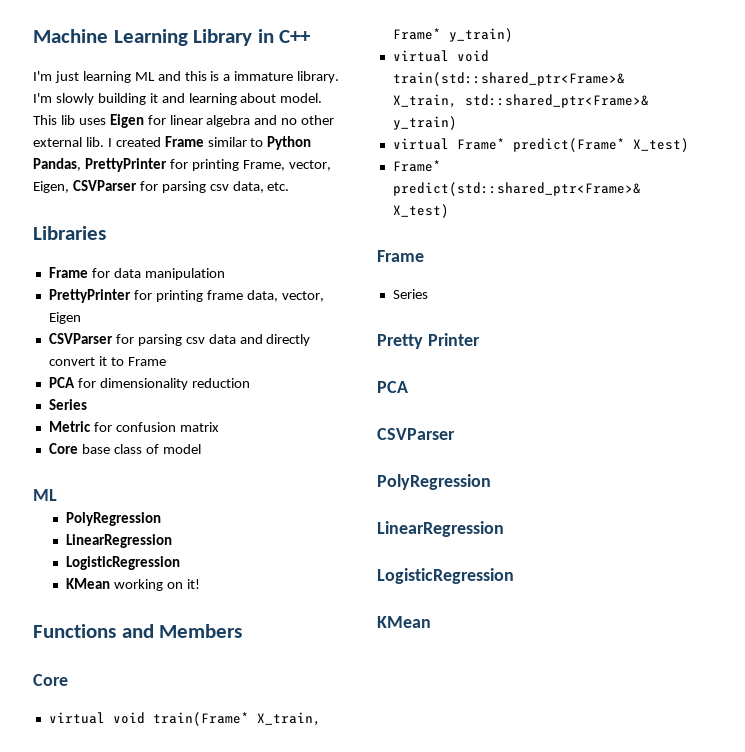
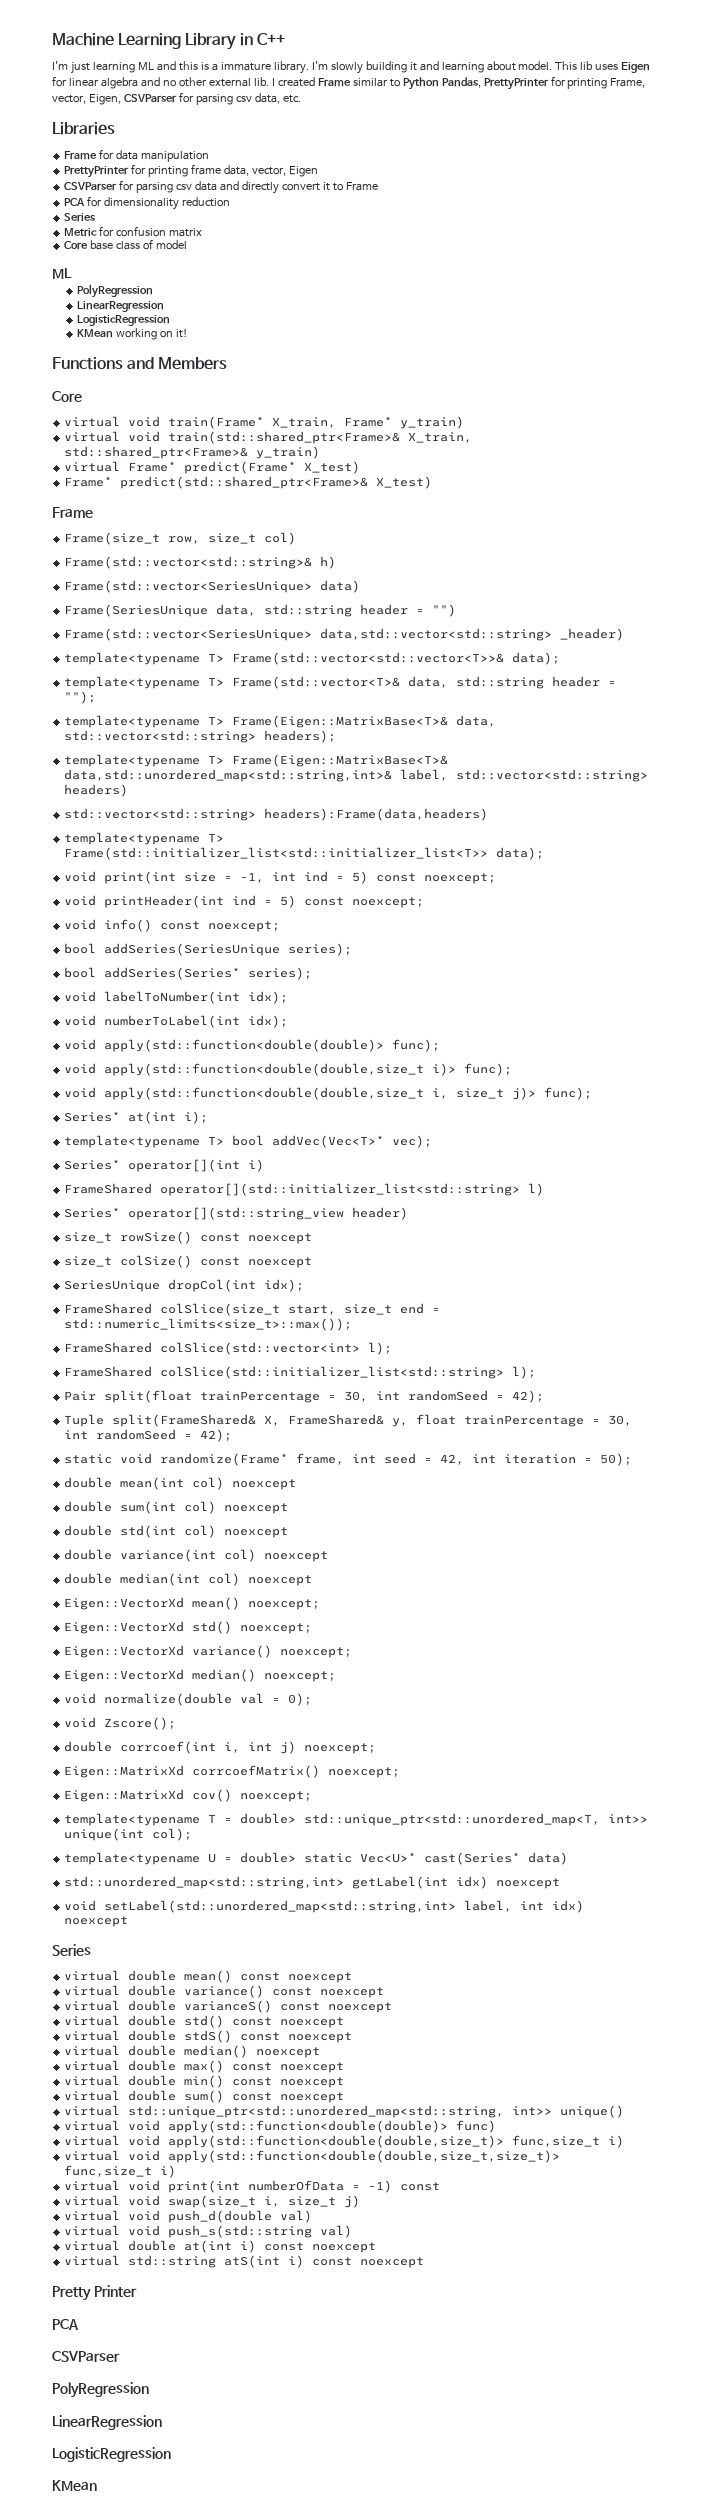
  Frame* predict(std::shared_ptr<Frame>& X_test)
  Frame
+ Frame(size_t row, size_t col)
+ Frame(std::vector<std::string>& h)
+ Frame(std::vector<SeriesUnique> data)
+ Frame(SeriesUnique data, std::string header = "")
+ Frame(std::vector<SeriesUnique> data,std::vector<std::string> _header)
+ template<typename T> Frame(std::vector<std::vector<T>>& data);
+ template<typename T> Frame(std::vector<T>& data, std::string header = "");
+ template<typename T> Frame(Eigen::MatrixBase<T>& data, std::vector<std::string> headers);
+ template<typename T> Frame(Eigen::MatrixBase<T>& data,std::unordered_map<std::string,int>& label, std::vector<std::string> headers)
+ std::vector<std::string> headers):Frame(data,headers)
+ template<typename T> Frame(std::initializer_list<std::initializer_list<T>> data);
+ void print(int size = -1, int ind = 5) const noexcept;
+ void printHeader(int ind = 5) const noexcept;
+ void info() const noexcept;
+ bool addSeries(SeriesUnique series);
+ bool addSeries(Series* series);
+ void labelToNumber(int idx);
+ void numberToLabel(int idx);
+ void apply(std::function<double(double)> func);
+ void apply(std::function<double(double,size_t i)> func);
+ void apply(std::function<double(double,size_t i, size_t j)> func);
+ Series* at(int i);
+ template<typename T> bool addVec(Vec<T>* vec);
+ Series* operator[](int i)
+ FrameShared operator[](std::initializer_list<std::string> l)
+ Series* operator[](std::string_view header)
+ size_t rowSize() const noexcept
+ size_t colSize() const noexcept
+ SeriesUnique dropCol(int idx);
+ FrameShared colSlice(size_t start, size_t end = std::numeric_limits<size_t>::max());
+ FrameShared colSlice(std::vector<int> l);
+ FrameShared colSlice(std::initializer_list<std::string> l);
+ Pair split(float trainPercentage = 30, int randomSeed = 42);
+ Tuple split(FrameShared& X, FrameShared& y, float trainPercentage = 30, int randomSeed = 42);
+ static void randomize(Frame* frame, int seed = 42, int iteration = 50);
+ double mean(int col) noexcept
+ double sum(int col) noexcept
+ double std(int col) noexcept
+ double variance(int col) noexcept
+ double median(int col) noexcept
+ Eigen::VectorXd mean() noexcept;
+ Eigen::VectorXd std() noexcept;
+ Eigen::VectorXd variance() noexcept;
+ Eigen::VectorXd median() noexcept;
+ void normalize(double val = 0);
+ void Zscore();
+ double corrcoef(int i, int j) noexcept;
+ Eigen::MatrixXd corrcoefMatrix() noexcept;
+ Eigen::MatrixXd cov() noexcept;
+ template<typename T = double> std::unique_ptr<std::unordered_map<T, int>> unique(int col);
+ template<typename U = double> static Vec<U>* cast(Series* data)
+ std::unordered_map<std::string,int> getLabel(int idx) noexcept
+ void setLabel(std::unordered_map<std::string,int> label, int idx) noexcept
  Series
+ virtual double mean() const noexcept
+ virtual double variance() const noexcept
+ virtual double varianceS() const noexcept
+ virtual double std() const noexcept
+ virtual double stdS() const noexcept
+ virtual double median() noexcept
+ virtual double max() const noexcept
+ virtual double min() const noexcept
+ virtual double sum() const noexcept
+ virtual std::unique_ptr<std::unordered_map<std::string, int>> unique()
+ virtual void apply(std::function<double(double)> func)
+ virtual void apply(std::function<double(double,size_t)> func,size_t i)
+ virtual void apply(std::function<double(double,size_t,size_t)> func,size_t i)
+ virtual void print(int numberOfData = -1) const
+ virtual void swap(size_t i, size_t j)
+ virtual void push_d(double val)
+ virtual void push_s(std::string val)
+ virtual double at(int i) const noexcept
+ virtual std::string atS(int i) const noexcept

